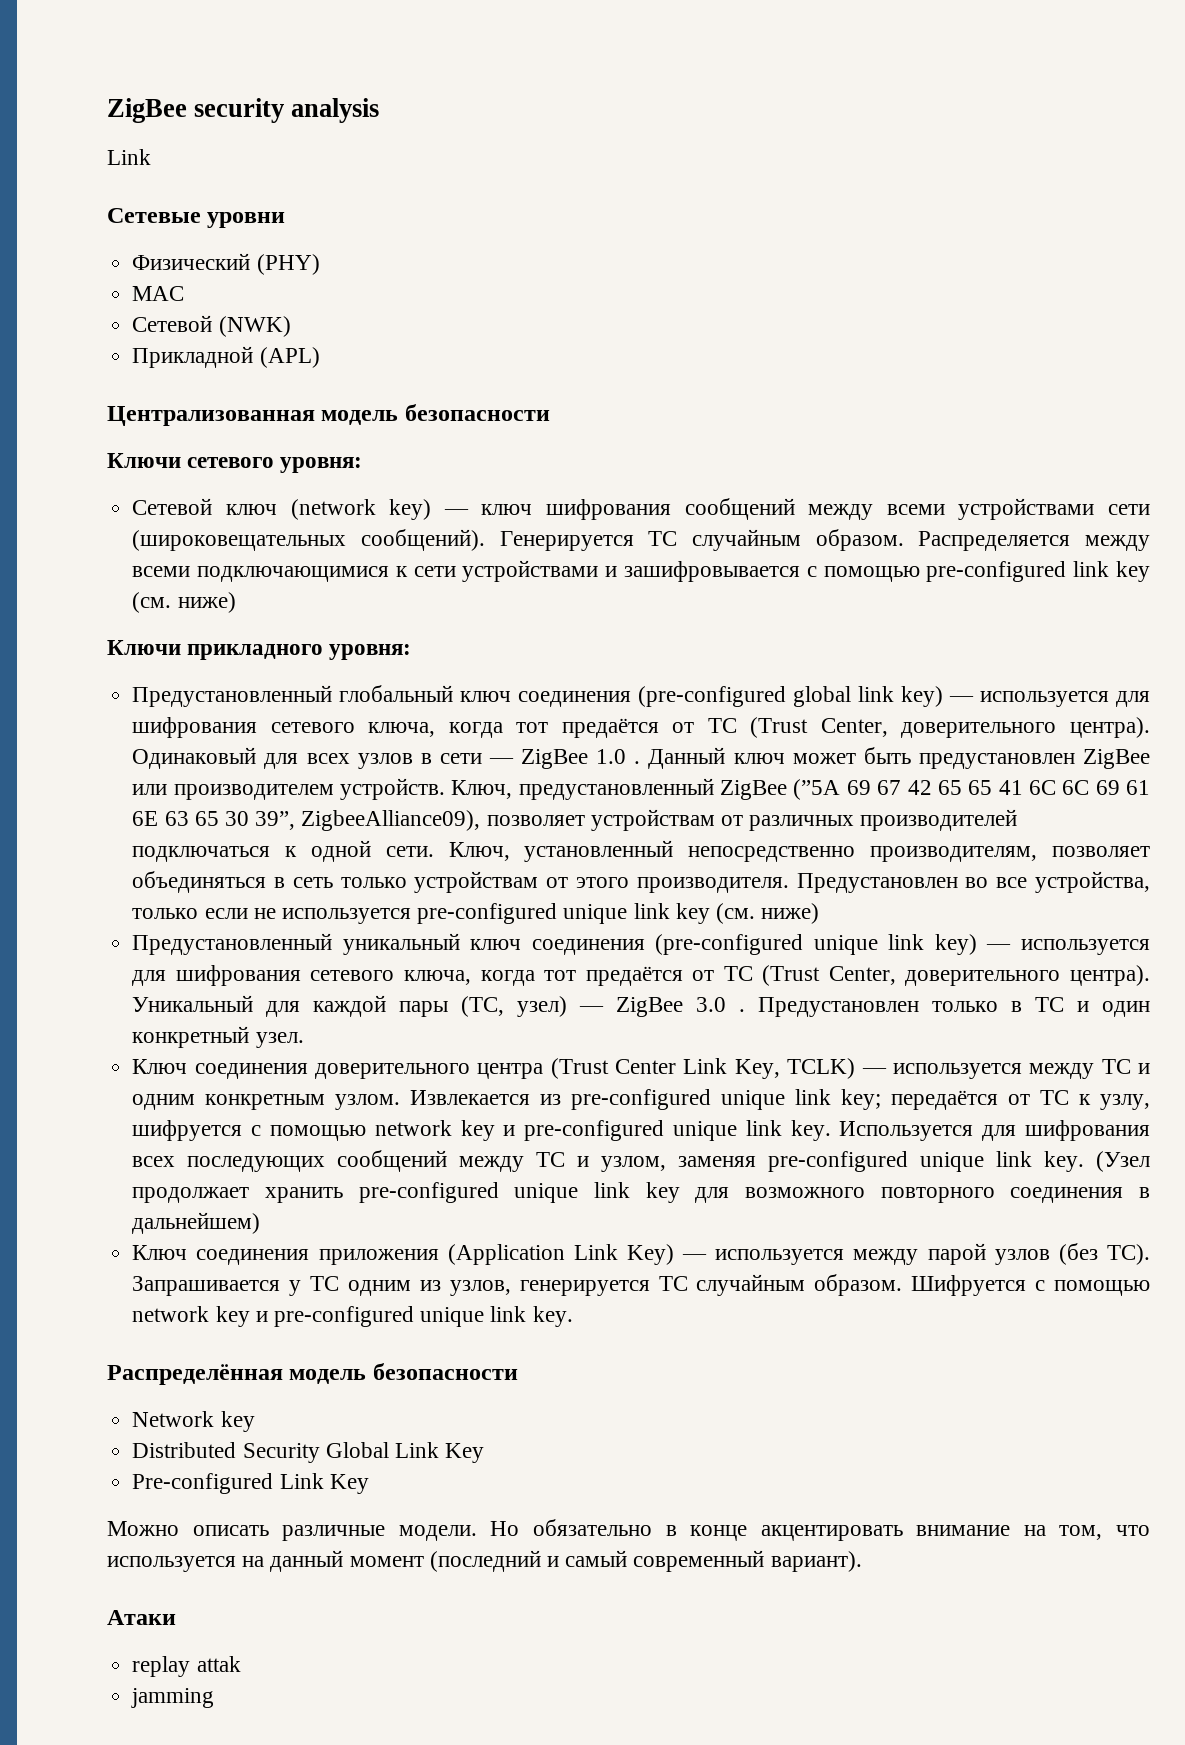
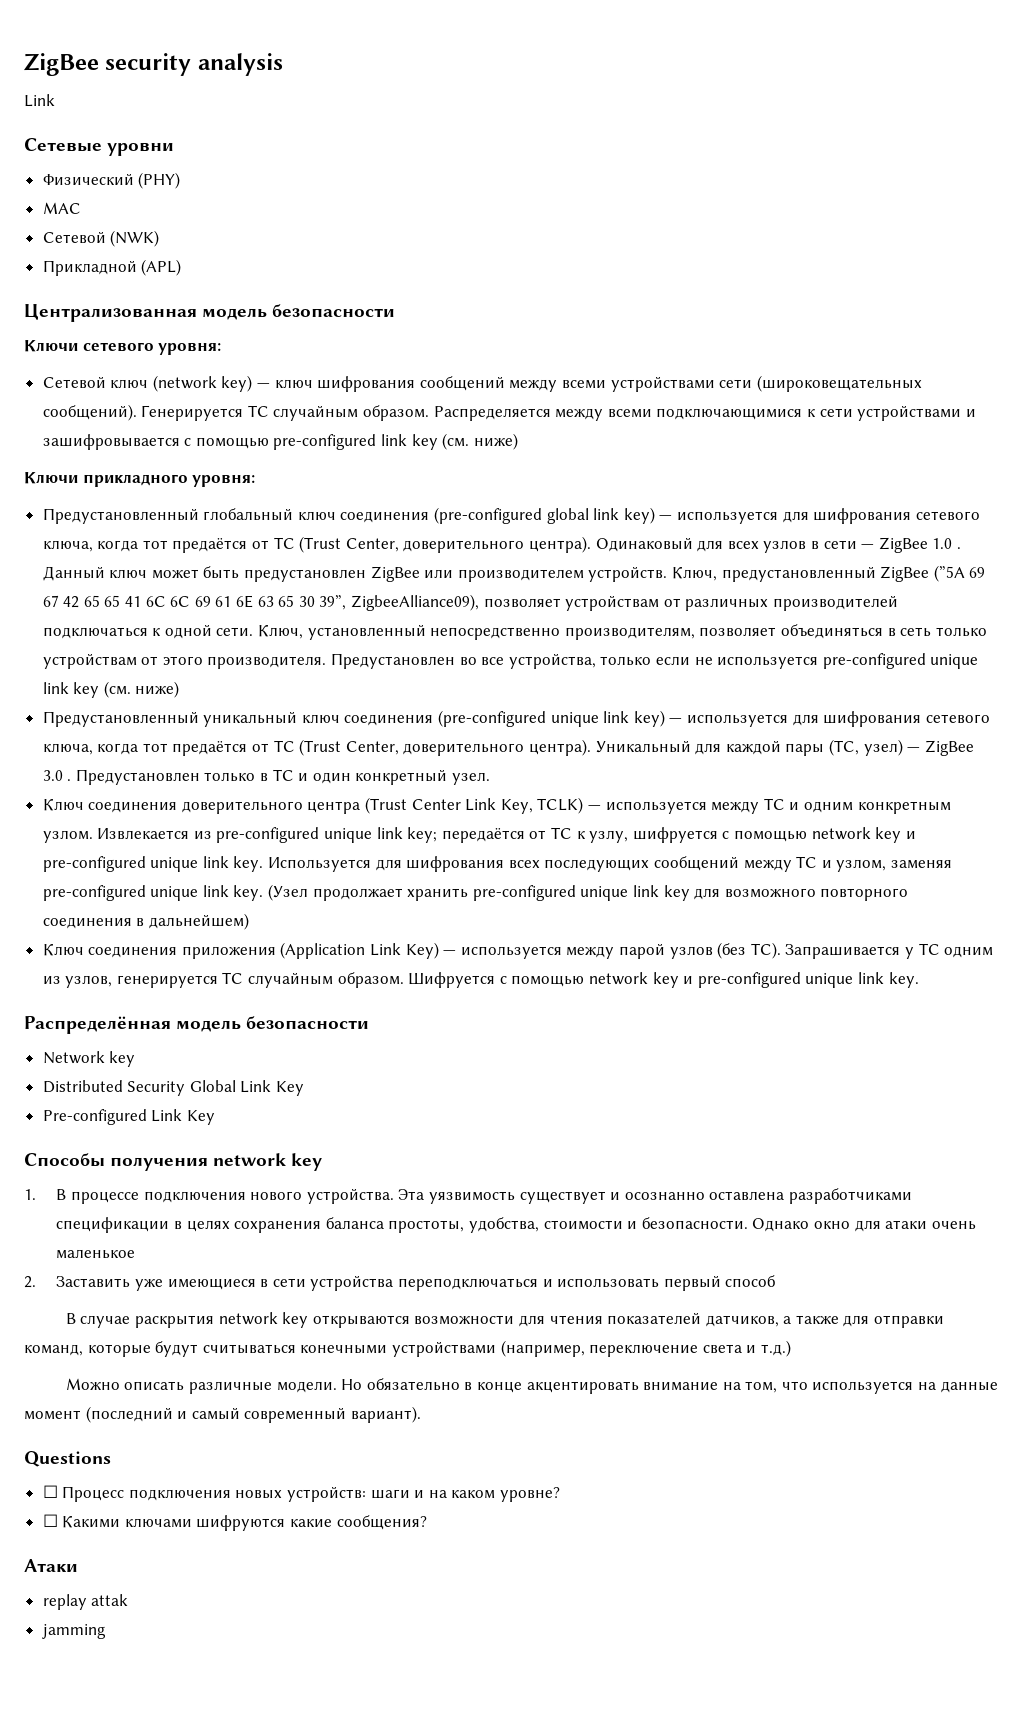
+ Способы получения network key
+ 1. В процессе подключения нового устройства. Эта уязвимость существует и осознанно оставлена разработчиками спецификации в целях сохранения баланса простоты, удобства, стоимости и безопасности. Однако окно для атаки очень маленькое
+ 2. Заставить уже имеющиеся в сети устройства переподключаться и использовать первый способ
+ В случае раскрытия network key открываются возможности для чтения показателей датчиков, а также для отправки команд, которые будут считываться конечными устройствами (например, переключение света и т.д.)
- Но обязательно в конце акцентировать внимание на том, что используется на данный момент (последний и самый современный вариант).
+ Но обязательно в конце акцентировать внимание на том, что используется на данные момент (последний и самый современный вариант).
+ Questions
+ ☐ Процесс подключения новых устройств: шаги и на каком уровне?
+ ☐ Какими ключами шифруются какие сообщения?

